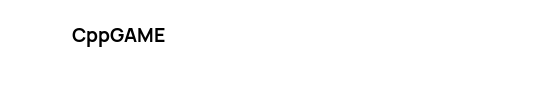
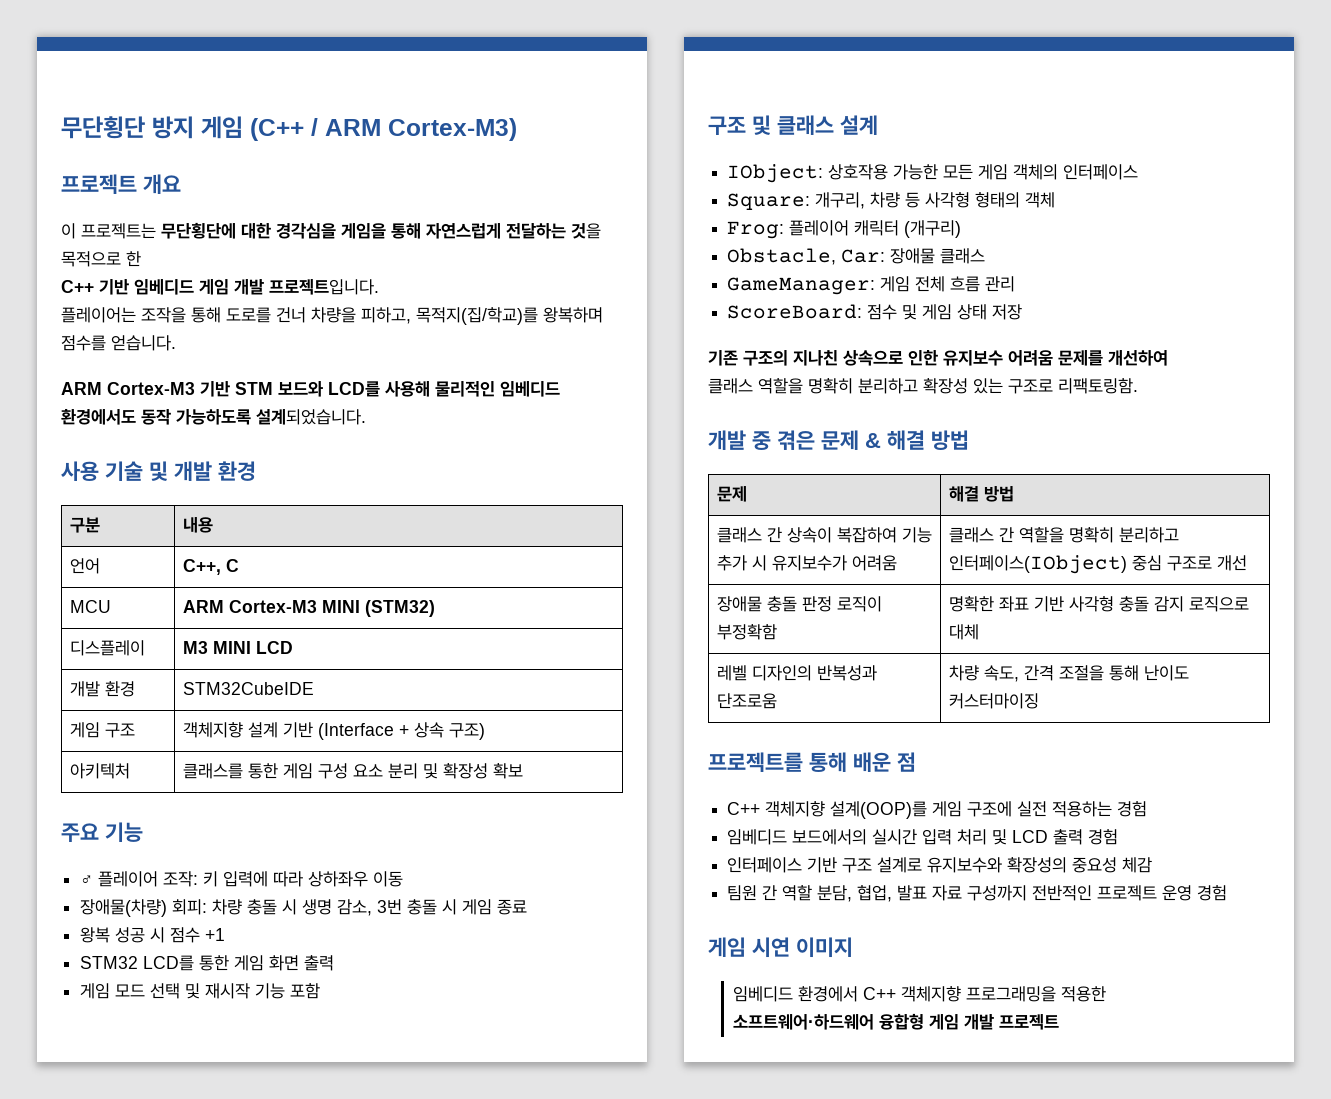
- CppGAME
+ 무단횡단 방지 게임 (C++ / ARM Cortex-M3)
+ 프로젝트 개요
+ 이 프로젝트는 무단횡단에 대한 경각심을 게임을 통해 자연스럽게 전달하는 것을 목적으로 한
+ C++ 기반 임베디드 게임 개발 프로젝트입니다.
+ 플레이어는 조작을 통해 도로를 건너 차량을 피하고, 목적지(집/학교)를 왕복하며 점수를 얻습니다.
+ ARM Cortex-M3 기반 STM 보드와 LCD를 사용해 물리적인 임베디드 환경에서도 동작 가능하도록 설계되었습니다.
+ 사용 기술 및 개발 환경
+ 구분 | 내용
+ 언어 | C++, C
+ MCU | ARM Cortex-M3 MINI (STM32)
+ 디스플레이 | M3 MINI LCD
+ 개발 환경 | STM32CubeIDE
+ 게임 구조 | 객체지향 설계 기반 (Interface + 상속 구조)
+ 아키텍처 | 클래스를 통한 게임 구성 요소 분리 및 확장성 확보
+ 주요 기능
+ ♂ 플레이어 조작: 키 입력에 따라 상하좌우 이동
+ 장애물(차량) 회피: 차량 충돌 시 생명 감소, 3번 충돌 시 게임 종료
+ 왕복 성공 시 점수 +1
+ STM32 LCD를 통한 게임 화면 출력
+ 게임 모드 선택 및 재시작 기능 포함
+ 구조 및 클래스 설계
+ IObject: 상호작용 가능한 모든 게임 객체의 인터페이스
+ Square: 개구리, 차량 등 사각형 형태의 객체
+ Frog: 플레이어 캐릭터 (개구리)
+ Obstacle, Car: 장애물 클래스
+ GameManager: 게임 전체 흐름 관리
+ ScoreBoard: 점수 및 게임 상태 저장
+ 기존 구조의 지나친 상속으로 인한 유지보수 어려움 문제를 개선하여
+ 클래스 역할을 명확히 분리하고 확장성 있는 구조로 리팩토링함.
+ 개발 중 겪은 문제 & 해결 방법
+ 문제 | 해결 방법
+ 클래스 간 상속이 복잡하여 기능 추가 시 유지보수가 어려움 | 클래스 간 역할을 명확히 분리하고 인터페이스(IObject) 중심 구조로 개선
+ 장애물 충돌 판정 로직이 부정확함 | 명확한 좌표 기반 사각형 충돌 감지 로직으로 대체
+ 레벨 디자인의 반복성과 단조로움 | 차량 속도, 간격 조절을 통해 난이도 커스터마이징
+ 프로젝트를 통해 배운 점
+ C++ 객체지향 설계(OOP)를 게임 구조에 실전 적용하는 경험
+ 임베디드 보드에서의 실시간 입력 처리 및 LCD 출력 경험
+ 인터페이스 기반 구조 설계로 유지보수와 확장성의 중요성 체감
+ 팀원 간 역할 분담, 협업, 발표 자료 구성까지 전반적인 프로젝트 운영 경험
+ 게임 시연 이미지
+ 임베디드 환경에서 C++ 객체지향 프로그래밍을 적용한
+ 소프트웨어·하드웨어 융합형 게임 개발 프로젝트

